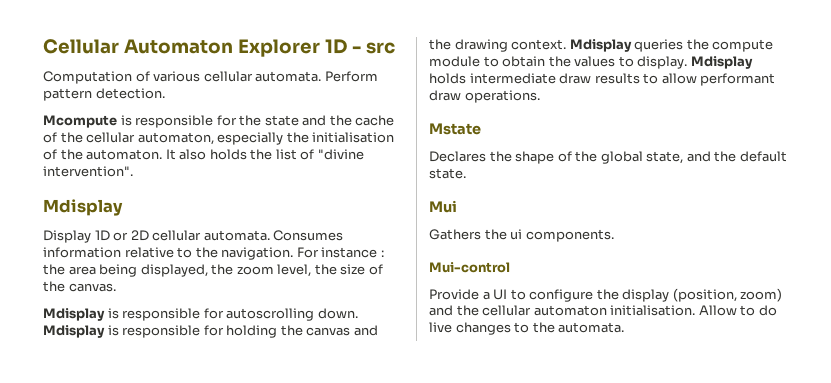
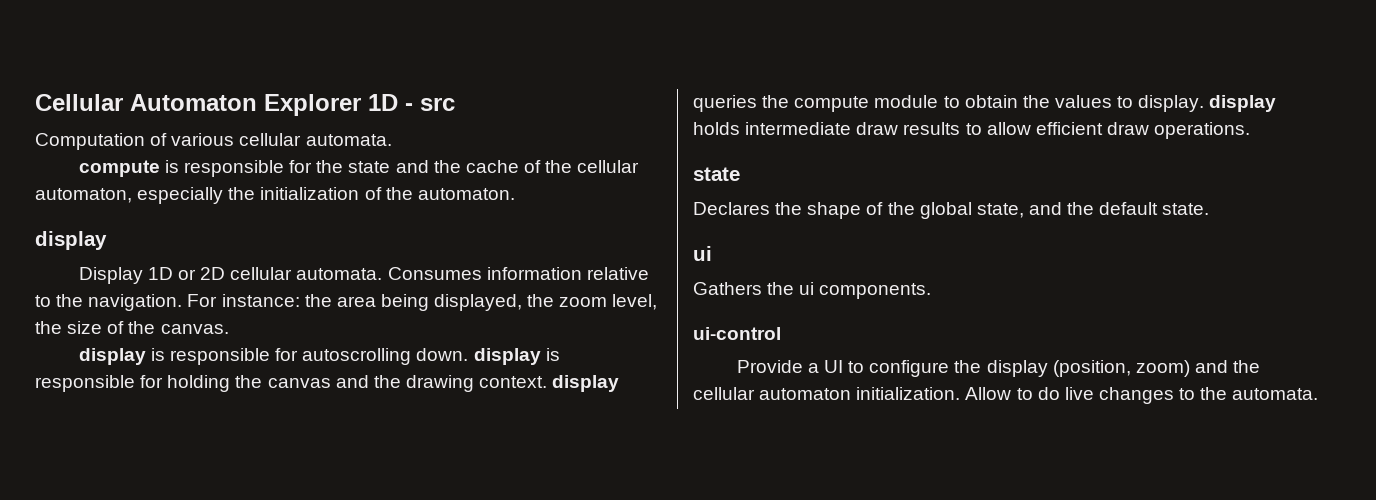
- Computation of various cellular automata. Perform pattern detection.
- Mcompute is responsible for the state and the cache of the cellular automaton, especially the initialisation of the automaton. It also holds the list of "divine intervention".
- Mdisplay
+ Computation of various cellular automata.
+ compute is responsible for the state and the cache of the cellular automaton, especially the initialization of the automaton.
+ display
- For instance : the area being displayed, the zoom level, the size of the canvas.
+ For instance: the area being displayed, the zoom level, the size of the canvas.
- Mdisplay is responsible for autoscrolling down. Mdisplay is responsible for holding the canvas and the drawing context. Mdisplay queries the compute module to obtain the values to display. Mdisplay holds intermediate draw results to allow performant draw operations.
- Mstate
+ display is responsible for autoscrolling down. display is responsible for holding the canvas and the drawing context. display queries the compute module to obtain the values to display. display holds intermediate draw results to allow efficient draw operations.
+ state
  Declares the shape of the global state, and the default state.
- Mui
+ ui
- Mui-control
+ ui-control
- Provide a UI to configure the display (position, zoom) and the cellular automaton initialisation.
+ Provide a UI to configure the display (position, zoom) and the cellular automaton initialization.

